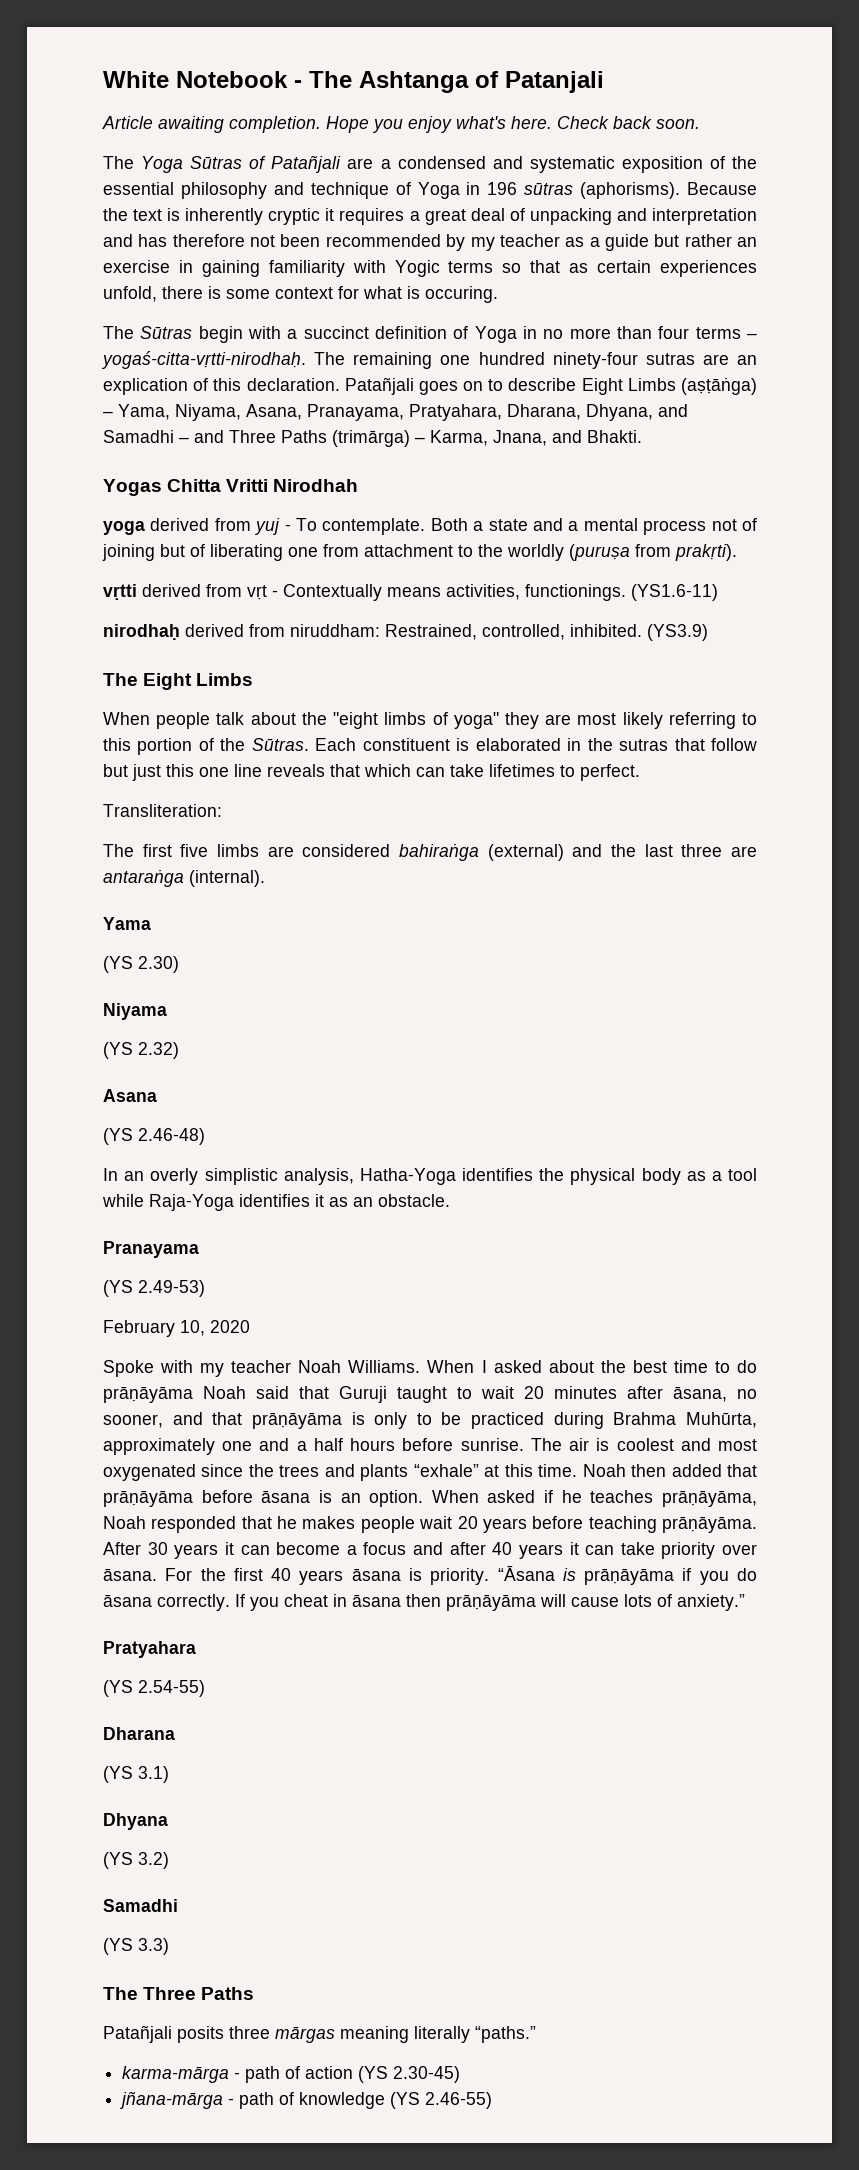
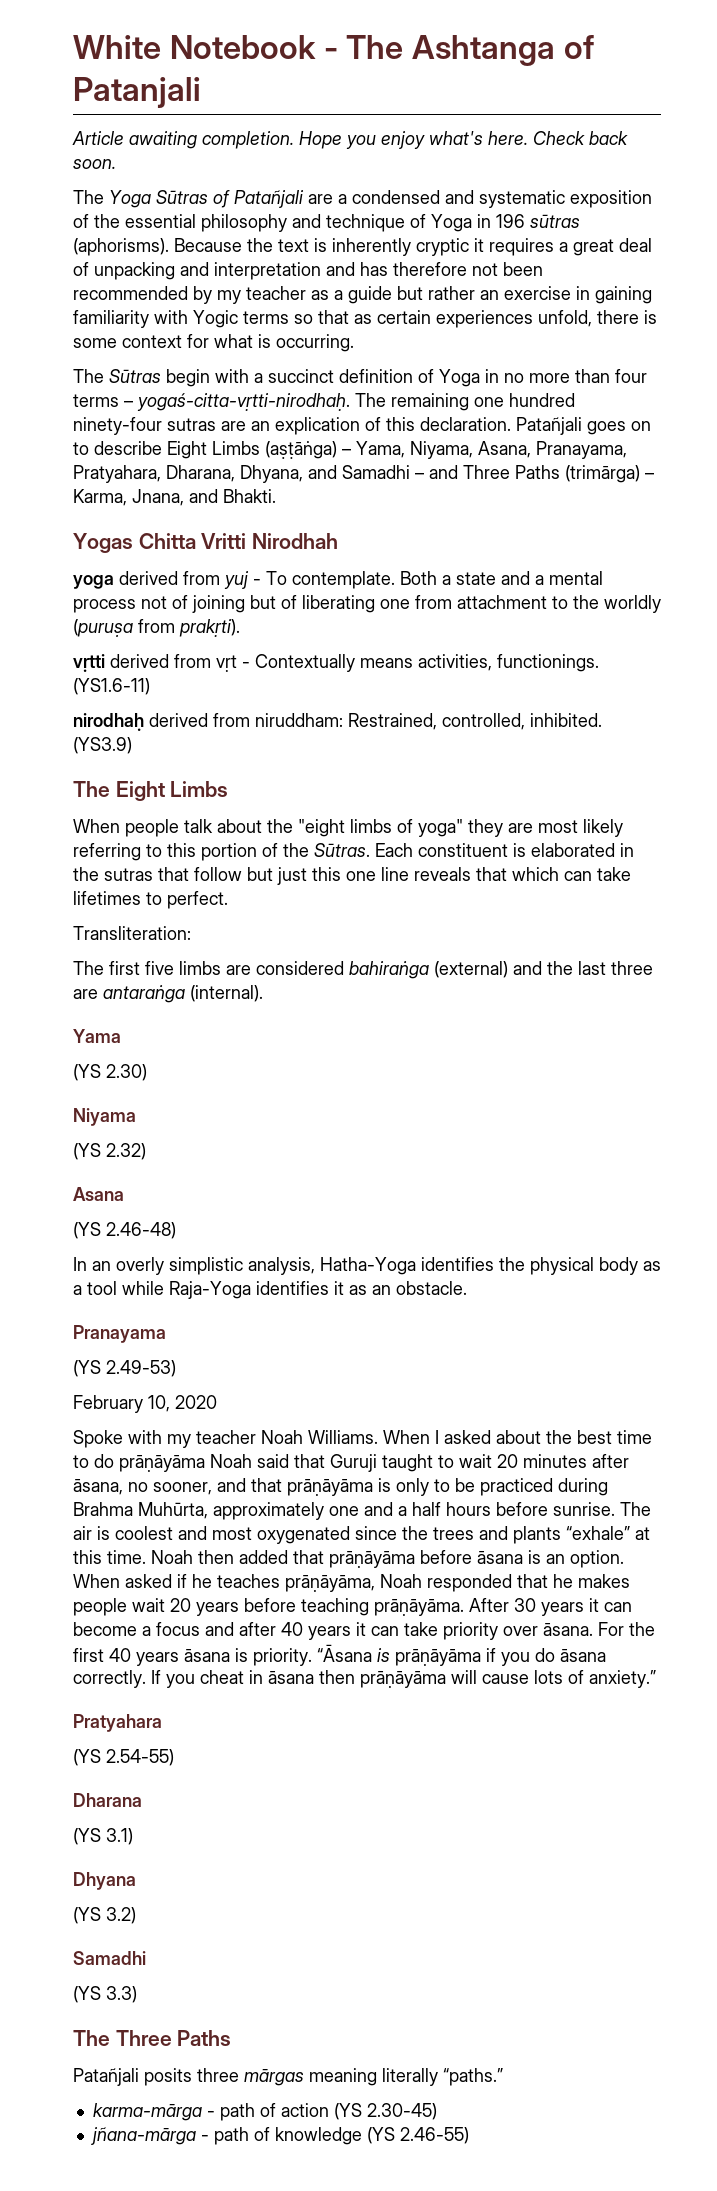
- Because the text is inherently cryptic it requires a great deal of unpacking and interpretation and has therefore not been recommended by my teacher as a guide but rather an exercise in gaining familiarity with Yogic terms so that as certain experiences unfold, there is some context for what is occuring.
+ Because the text is inherently cryptic it requires a great deal of unpacking and interpretation and has therefore not been recommended by my teacher as a guide but rather an exercise in gaining familiarity with Yogic terms so that as certain experiences unfold, there is some context for what is occurring.

